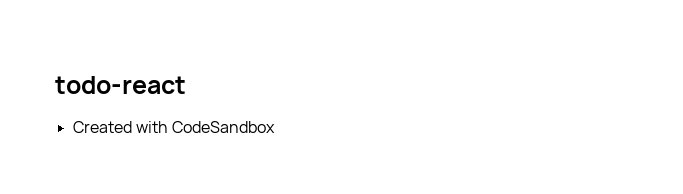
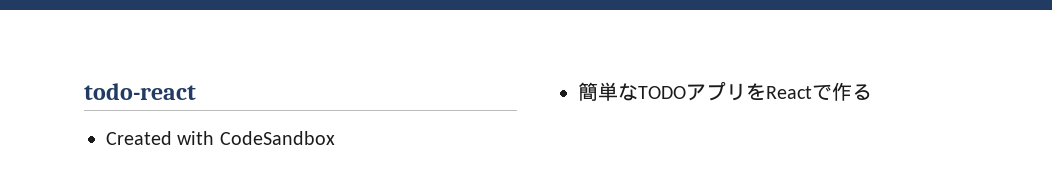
+ 簡単なTODOアプリをReactで作る

